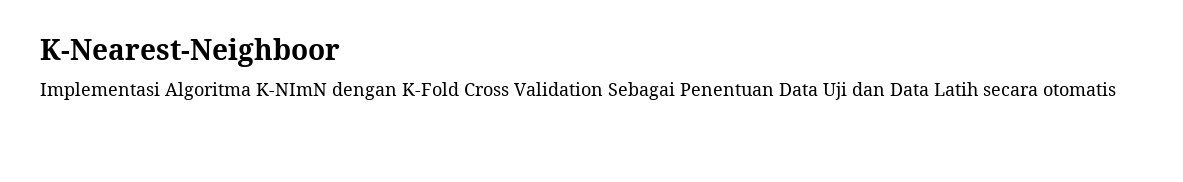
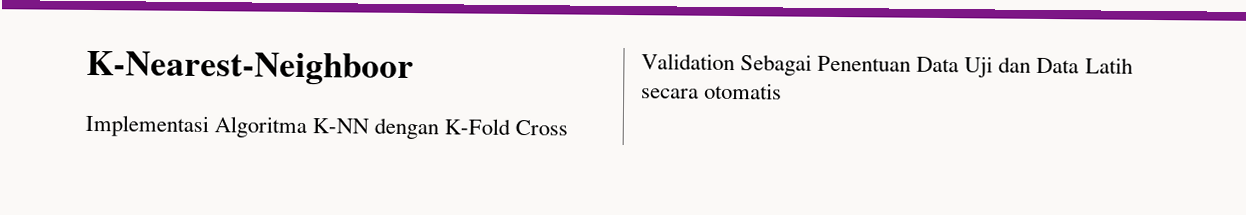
- Implementasi Algoritma K-NImN dengan K-Fold Cross Validation Sebagai Penentuan Data Uji dan Data Latih secara otomatis
+ Implementasi Algoritma K-NN dengan K-Fold Cross Validation Sebagai Penentuan Data Uji dan Data Latih secara otomatis

